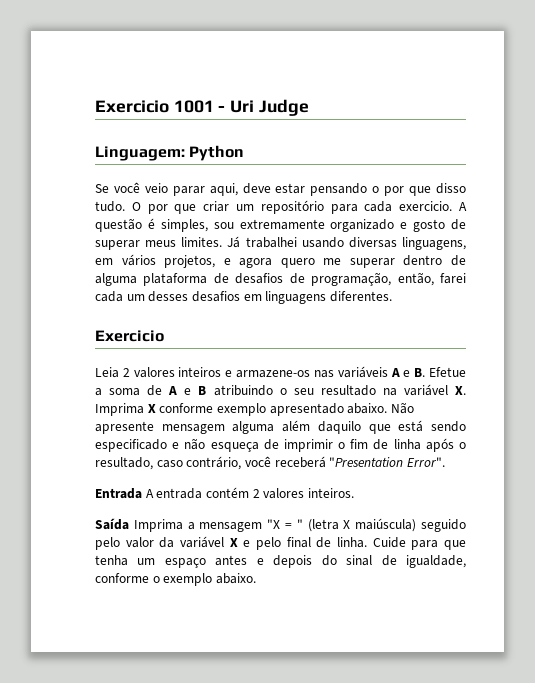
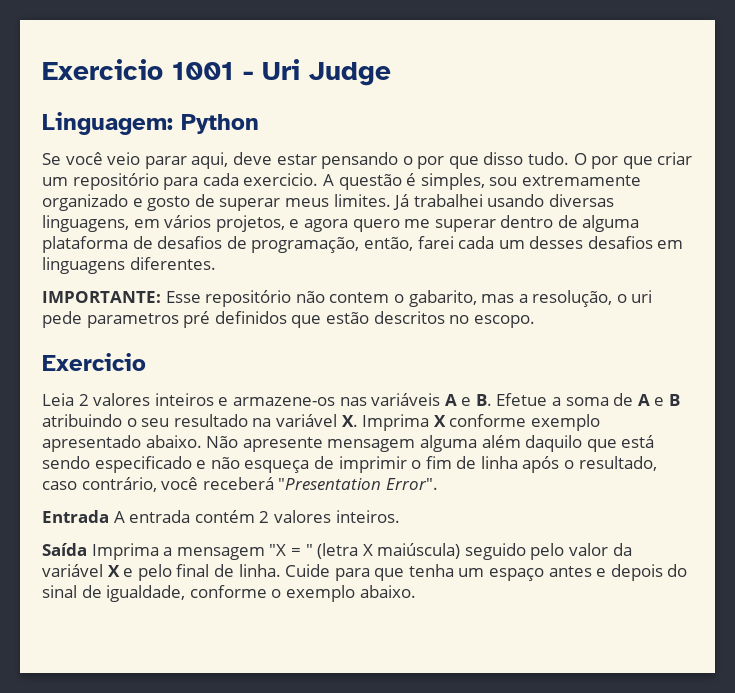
+ IMPORTANTE: Esse repositório não contem o gabarito, mas a resolução, o uri pede parametros pré definidos que estão descritos no escopo.

